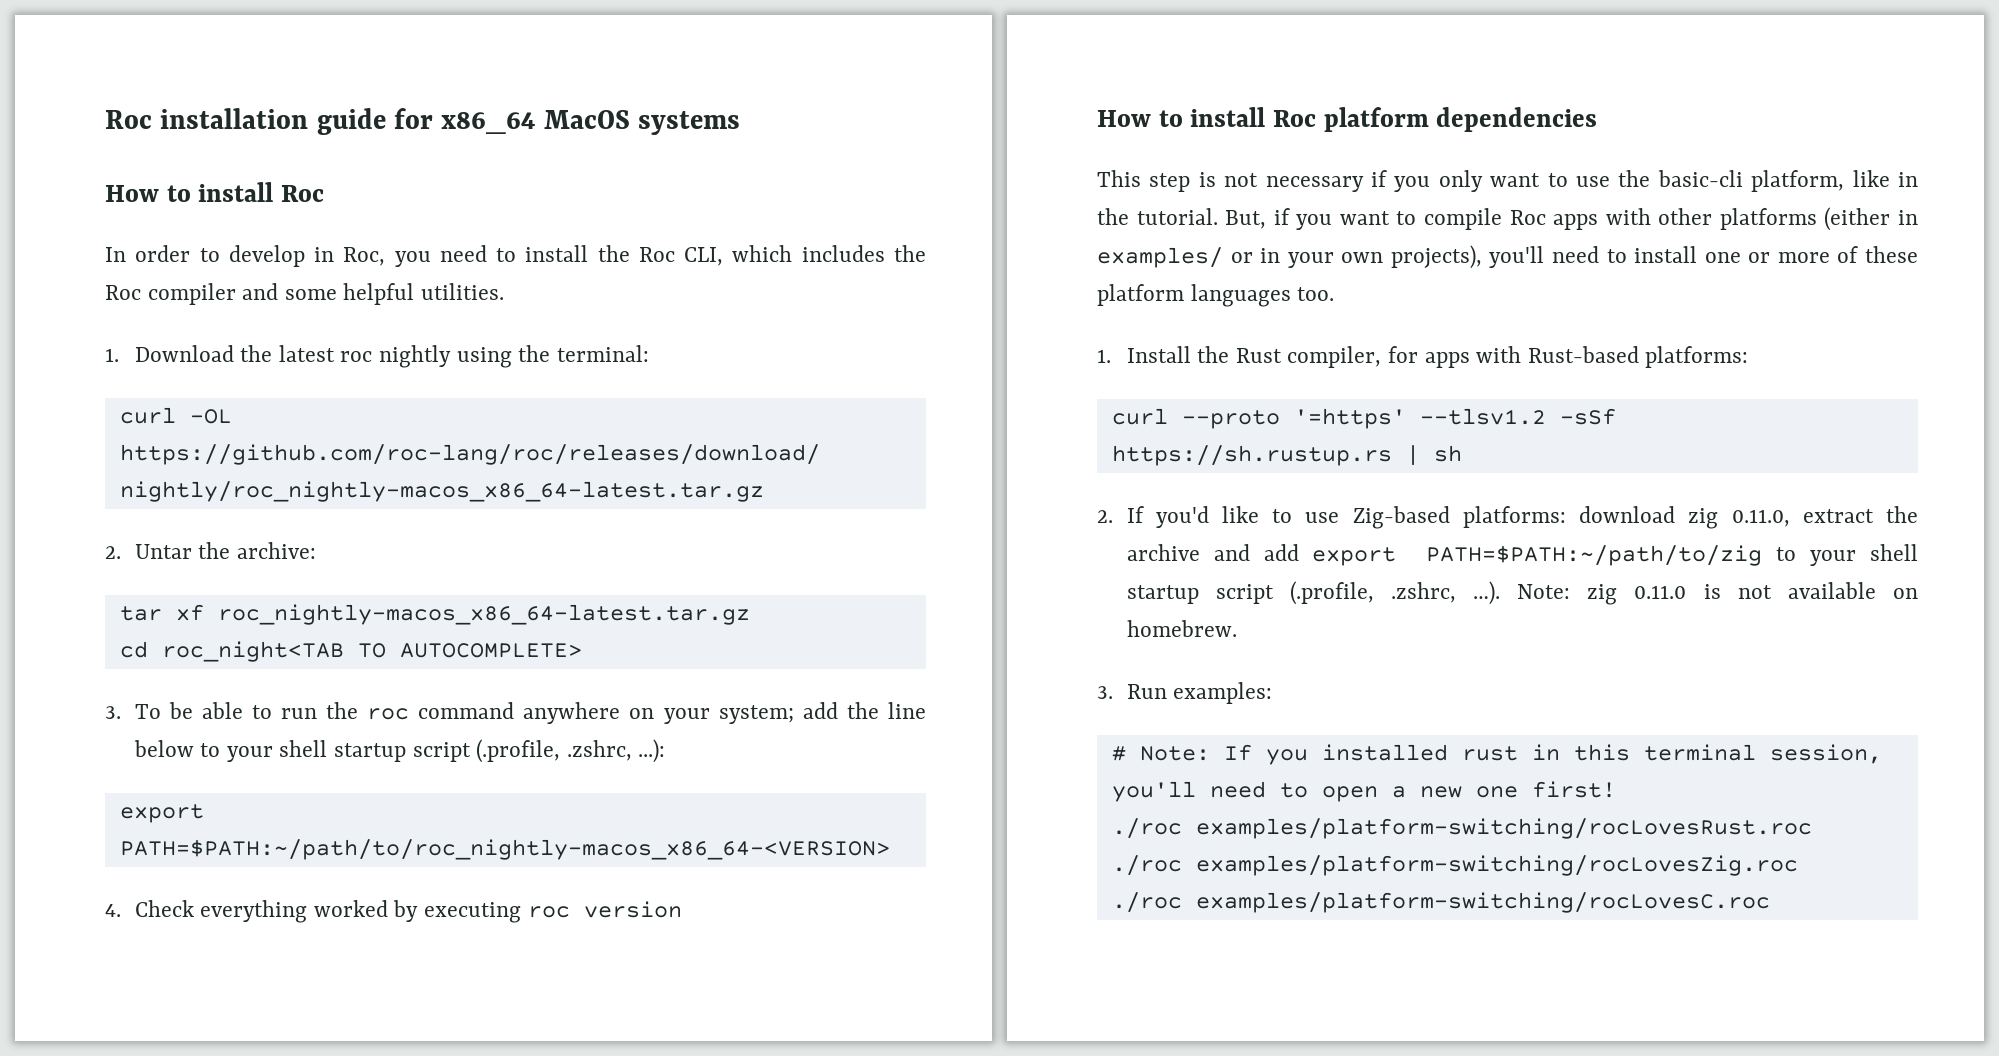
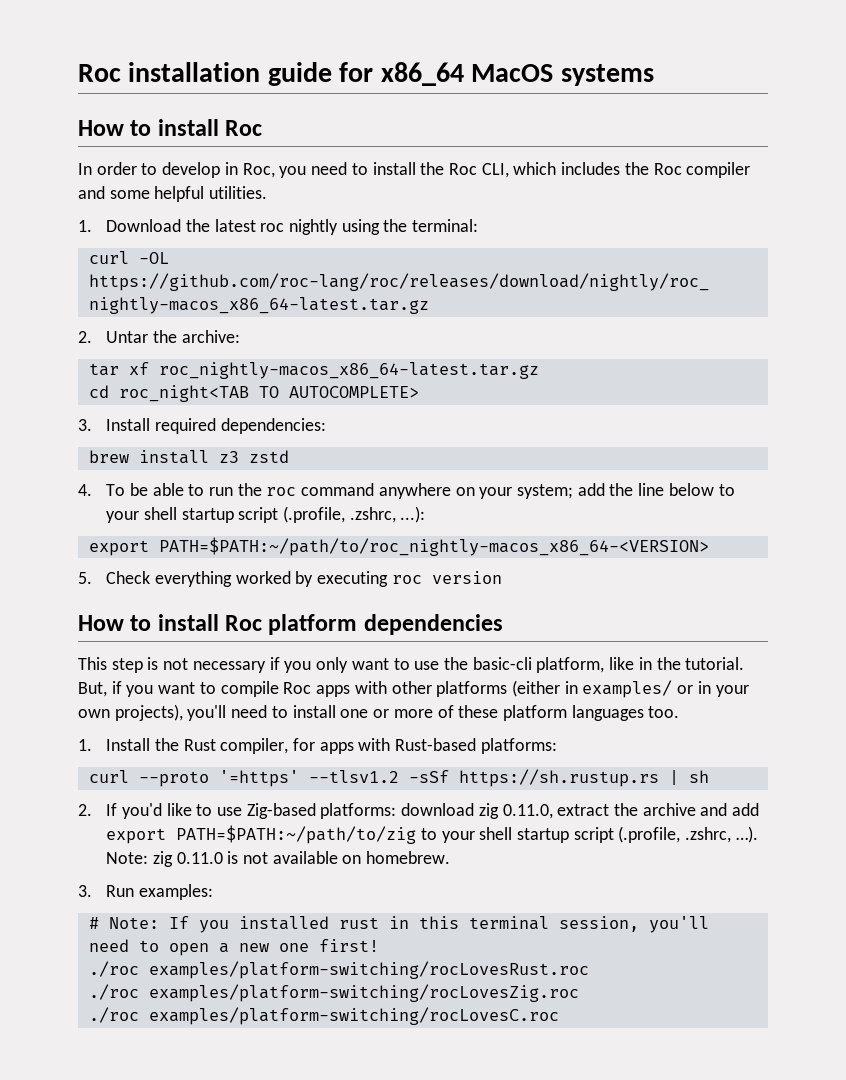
- 3. To be able to run the roc command anywhere on your system; add the line below to your shell startup script (.profile, .zshrc, ...):
+ 3. Install required dependencies:
+ brew install z3 zstd
+ 4. To be able to run the roc command anywhere on your system; add the line below to your shell startup script (.profile, .zshrc, ...):
- 4. Check everything worked by executing roc version
+ 5. Check everything worked by executing roc version

